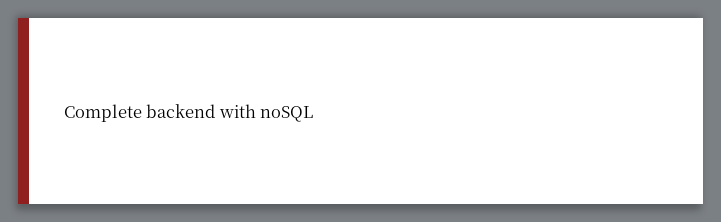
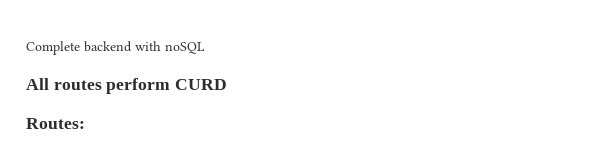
+ All routes perform CURD
+ Routes:

